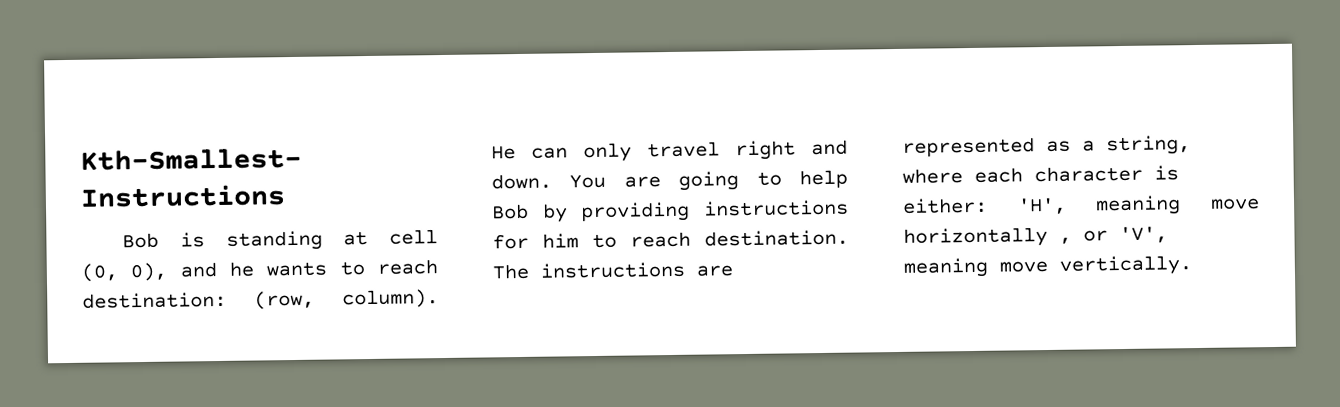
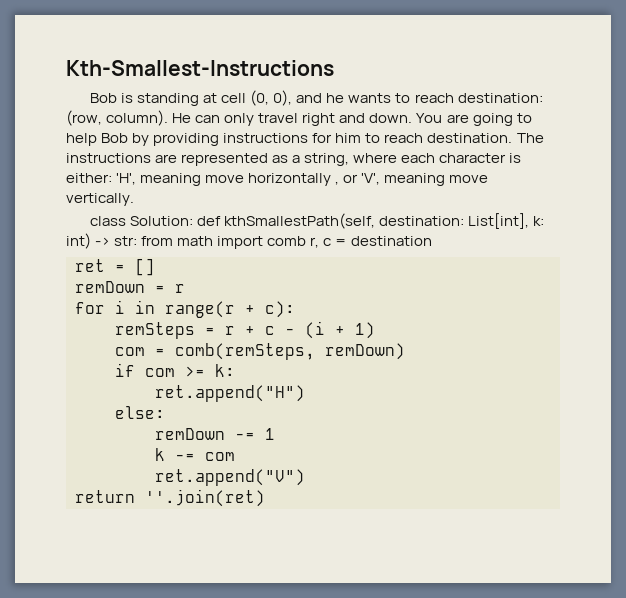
+ class Solution: def kthSmallestPath(self, destination: List[int], k: int) -> str: from math import comb r, c = destination
+ ret = []
+ remDown = r
+ for i in range(r + c):
+ remSteps = r + c - (i + 1)
+ com = comb(remSteps, remDown)
+ if com >= k:
+ ret.append("H")
+ else:
+ remDown -= 1
+ k -= com
+ ret.append("V")
+ return ''.join(ret)

